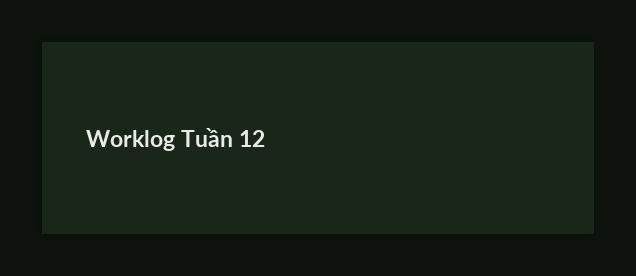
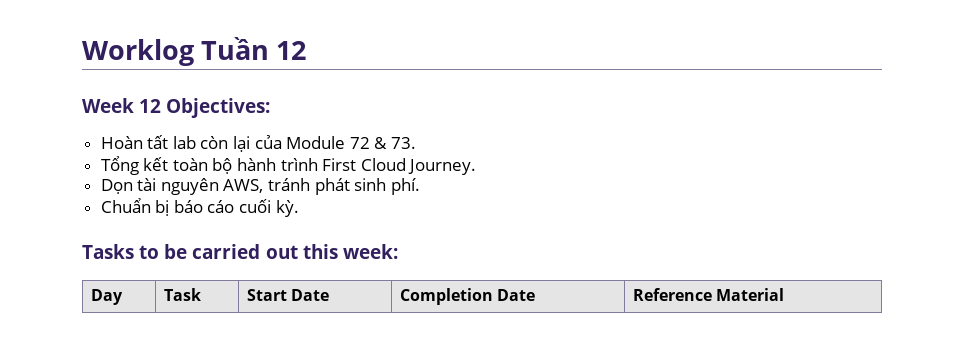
+ Week 12 Objectives:
+ Hoàn tất lab còn lại của Module 72 & 73.
+ Tổng kết toàn bộ hành trình First Cloud Journey.
+ Dọn tài nguyên AWS, tránh phát sinh phí.
+ Chuẩn bị báo cáo cuối kỳ.
+ Tasks to be carried out this week:
+ Day | Task | Start Date | Completion Date | Reference Material

